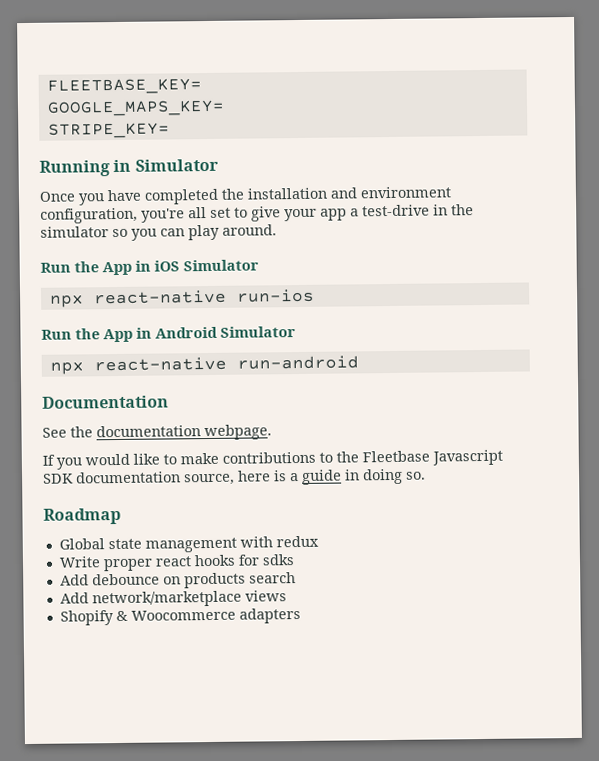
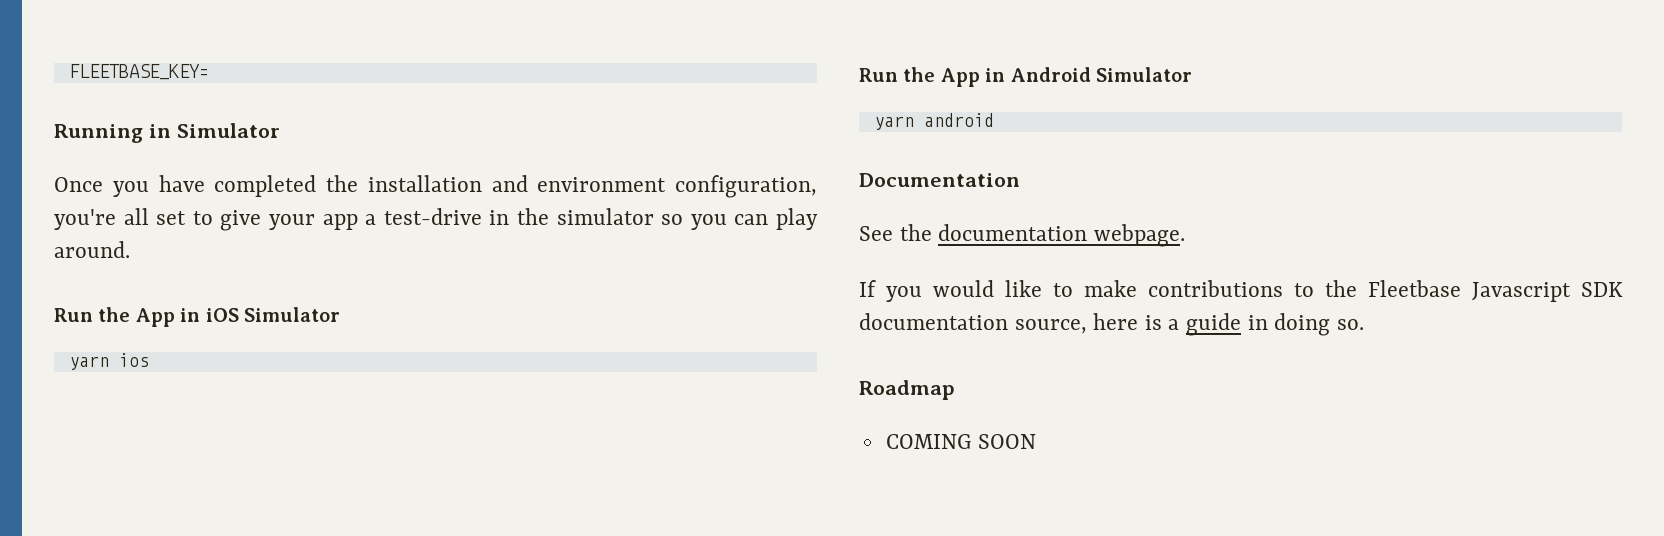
- GOOGLE_MAPS_KEY=
- STRIPE_KEY=
- npx react-native run-ios
+ yarn ios
- npx react-native run-android
+ yarn android
- Global state management with redux
- Write proper react hooks for sdks
- Add debounce on products search
- Add network/marketplace views
- Shopify & Woocommerce adapters
+ COMING SOON

